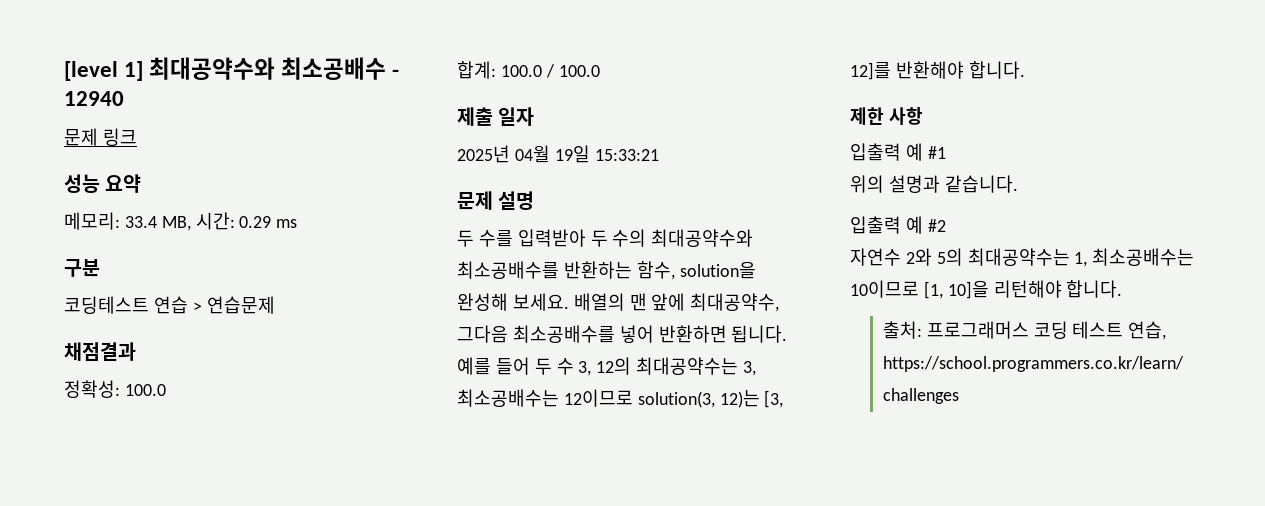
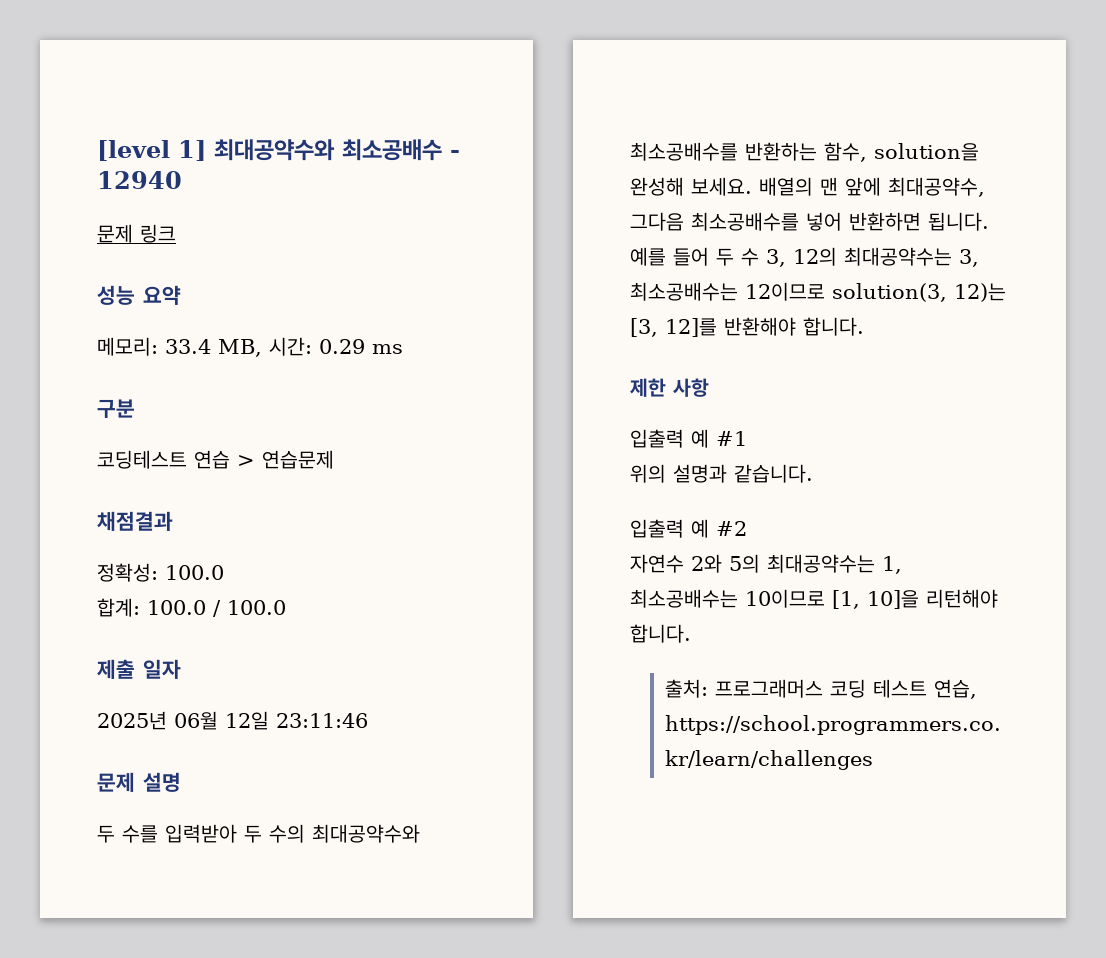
- 2025년 04월 19일 15:33:21
+ 2025년 06월 12일 23:11:46

